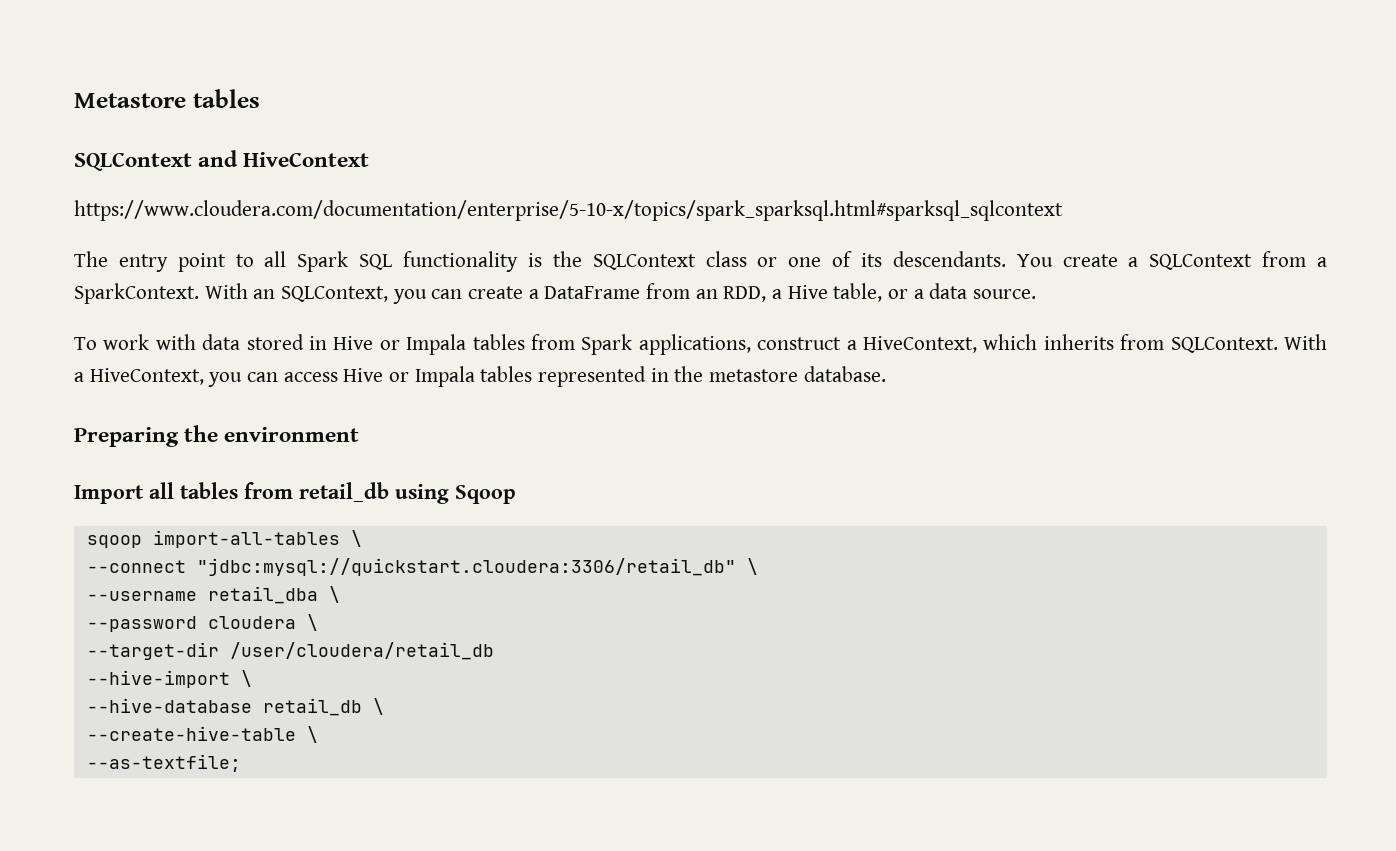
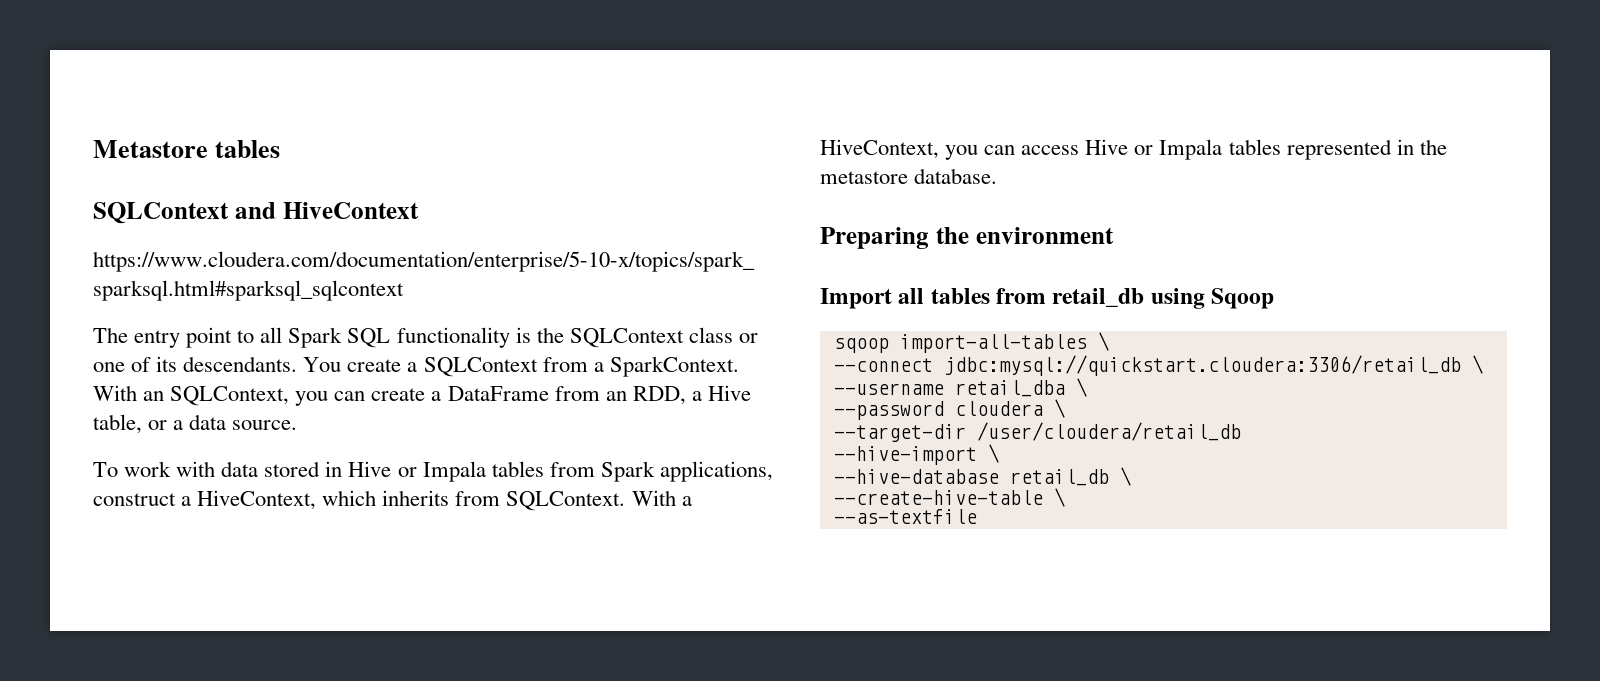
- --connect "jdbc:mysql://quickstart.cloudera:3306/retail_db" \
+ --connect jdbc:mysql://quickstart.cloudera:3306/retail_db \
- --as-textfile;
+ --as-textfile

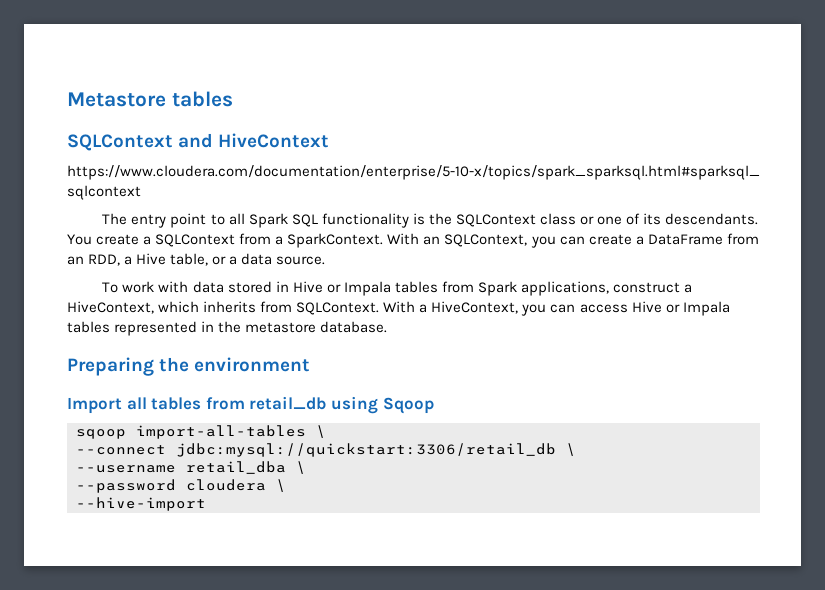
- --connect jdbc:mysql://quickstart.cloudera:3306/retail_db \
+ --connect jdbc:mysql://quickstart:3306/retail_db \
- --target-dir /user/cloudera/retail_db
- --hive-import \
- --hive-database retail_db \
- --create-hive-table \
- --as-textfile
+ --hive-import

